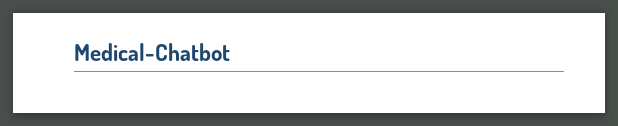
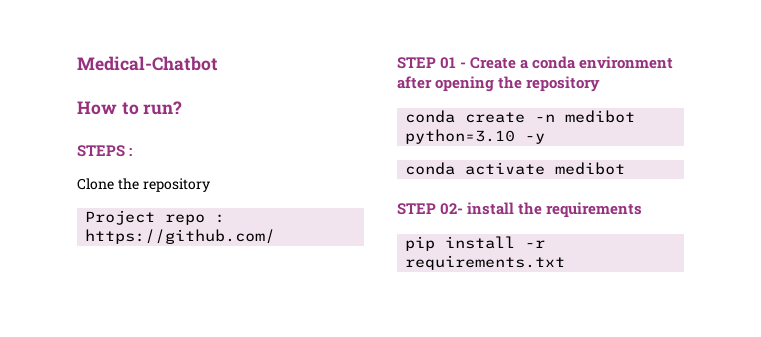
+ How to run?
+ STEPS :
+ Clone the repository
+ Project repo : https://github.com/
+ STEP 01 - Create a conda environment after opening the repository
+ conda create -n medibot python=3.10 -y
+ conda activate medibot
+ STEP 02- install the requirements
+ pip install -r requirements.txt

